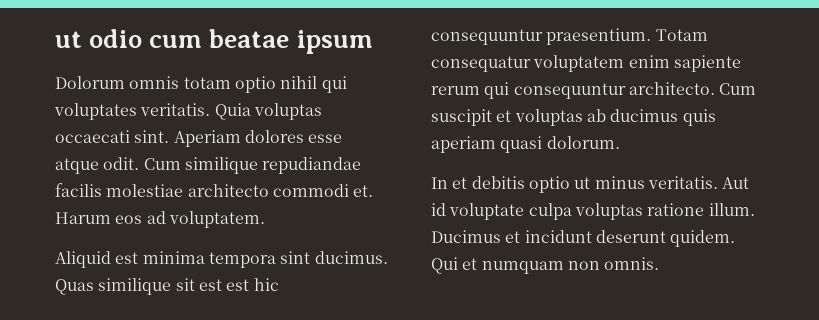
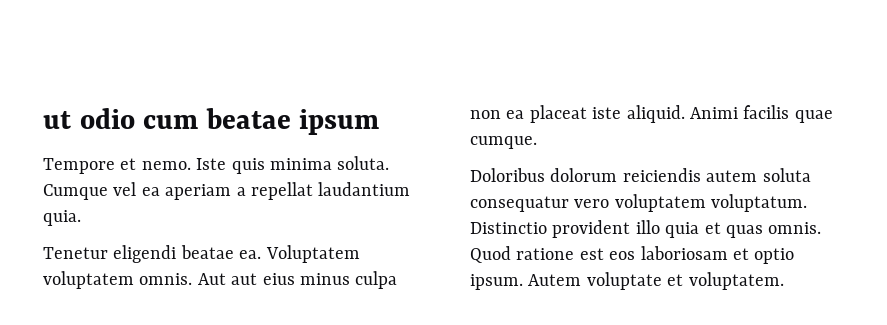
- Dolorum omnis totam optio nihil qui voluptates veritatis. Quia voluptas occaecati sint. Aperiam dolores esse atque odit. Cum similique repudiandae facilis molestiae architecto commodi et. Harum eos ad voluptatem.
- Aliquid est minima tempora sint ducimus. Quas similique sit est est hic consequuntur praesentium. Totam consequatur voluptatem enim sapiente rerum qui consequuntur architecto. Cum suscipit et voluptas ab ducimus quis aperiam quasi dolorum.
- In et debitis optio ut minus veritatis. Aut id voluptate culpa voluptas ratione illum. Ducimus et incidunt deserunt quidem. Qui et numquam non omnis.
+ Tempore et nemo. Iste quis minima soluta. Cumque vel ea aperiam a repellat laudantium quia.
+ Tenetur eligendi beatae ea. Voluptatem voluptatem omnis. Aut aut eius minus culpa non ea placeat iste aliquid. Animi facilis quae cumque.
+ Doloribus dolorum reiciendis autem soluta consequatur vero voluptatem voluptatum. Distinctio provident illo quia et quas omnis. Quod ratione est eos laboriosam et optio ipsum. Autem voluptate et voluptatem.

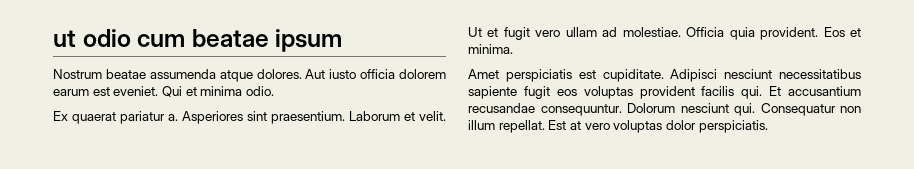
- Tempore et nemo. Iste quis minima soluta. Cumque vel ea aperiam a repellat laudantium quia.
- Tenetur eligendi beatae ea. Voluptatem voluptatem omnis. Aut aut eius minus culpa non ea placeat iste aliquid. Animi facilis quae cumque.
- Doloribus dolorum reiciendis autem soluta consequatur vero voluptatem voluptatum. Distinctio provident illo quia et quas omnis. Quod ratione est eos laboriosam et optio ipsum. Autem voluptate et voluptatem.
+ Nostrum beatae assumenda atque dolores. Aut iusto officia dolorem earum est eveniet. Qui et minima odio.
+ Ex quaerat pariatur a. Asperiores sint praesentium. Laborum et velit. Ut et fugit vero ullam ad molestiae. Officia quia provident. Eos et minima.
+ Amet perspiciatis est cupiditate. Adipisci nesciunt necessitatibus sapiente fugit eos voluptas provident facilis qui. Et accusantium recusandae consequuntur. Dolorum nesciunt qui. Consequatur non illum repellat. Est at vero voluptas dolor perspiciatis.

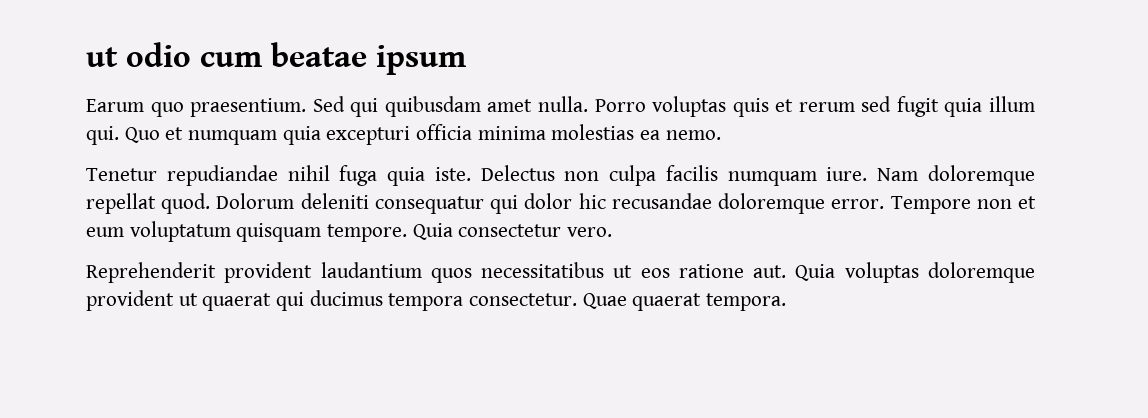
- Nostrum beatae assumenda atque dolores. Aut iusto officia dolorem earum est eveniet. Qui et minima odio.
- Ex quaerat pariatur a. Asperiores sint praesentium. Laborum et velit. Ut et fugit vero ullam ad molestiae. Officia quia provident. Eos et minima.
- Amet perspiciatis est cupiditate. Adipisci nesciunt necessitatibus sapiente fugit eos voluptas provident facilis qui. Et accusantium recusandae consequuntur. Dolorum nesciunt qui. Consequatur non illum repellat. Est at vero voluptas dolor perspiciatis.
+ Earum quo praesentium. Sed qui quibusdam amet nulla. Porro voluptas quis et rerum sed fugit quia illum qui. Quo et numquam quia excepturi officia minima molestias ea nemo.
+ Tenetur repudiandae nihil fuga quia iste. Delectus non culpa facilis numquam iure. Nam doloremque repellat quod. Dolorum deleniti consequatur qui dolor hic recusandae doloremque error. Tempore non et eum voluptatum quisquam tempore. Quia consectetur vero.
+ Reprehenderit provident laudantium quos necessitatibus ut eos ratione aut. Quia voluptas doloremque provident ut quaerat qui ducimus tempora consectetur. Quae quaerat tempora.

